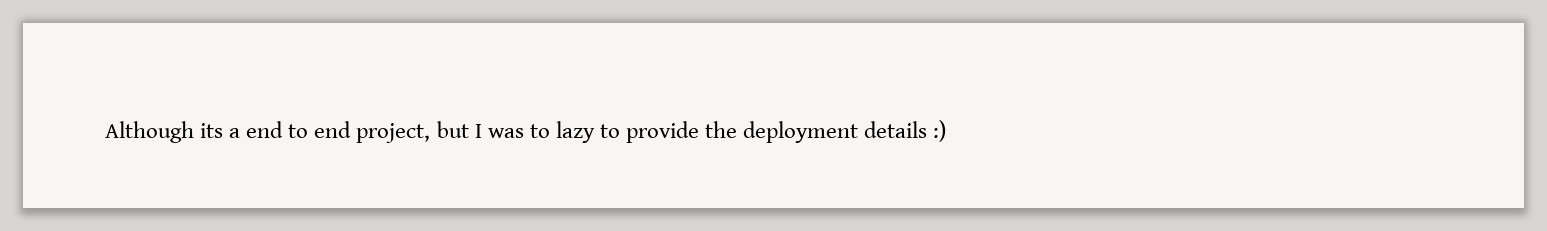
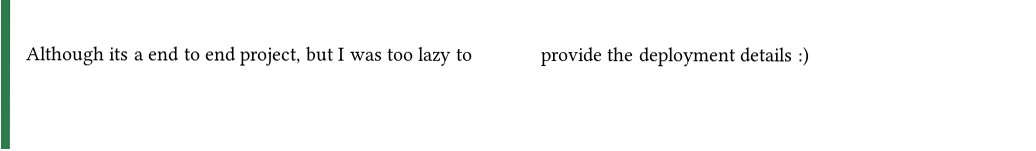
- Although its a end to end project, but I was to lazy to provide the deployment details :)
+ Although its a end to end project, but I was too lazy to provide the deployment details :)

